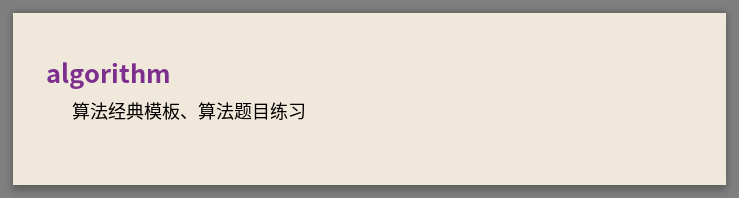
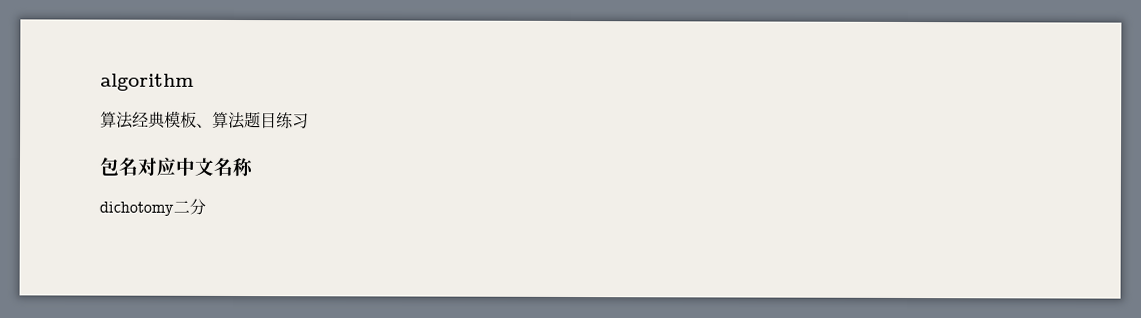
+ 包名对应中文名称
+ dichotomy二分

